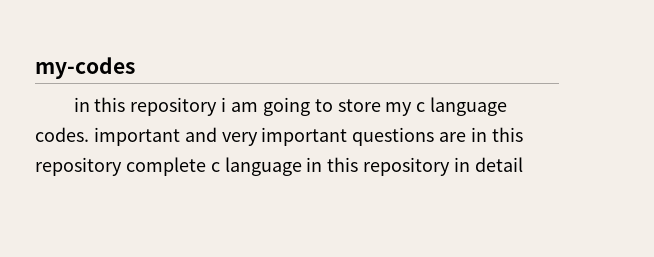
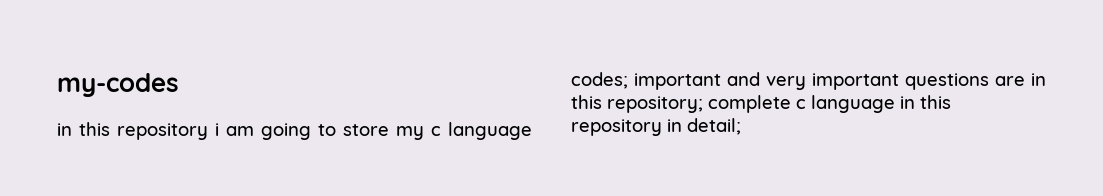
- in this repository i am going to store my c language codes. important and very important questions are in this repository complete c language in this repository in detail
+ in this repository i am going to store my c language codes; important and very important questions are in this repository; complete c language in this repository in detail;

